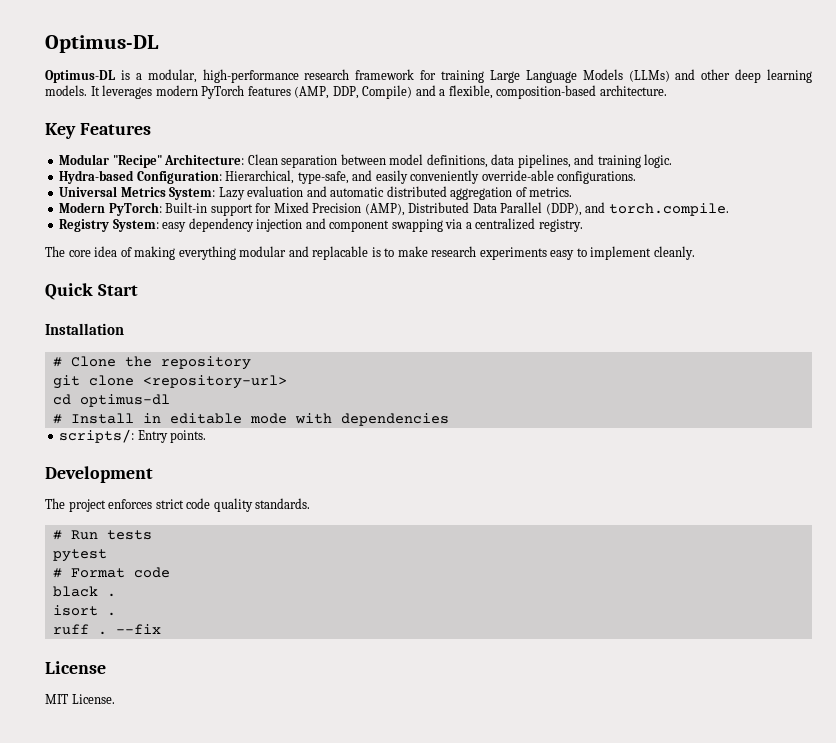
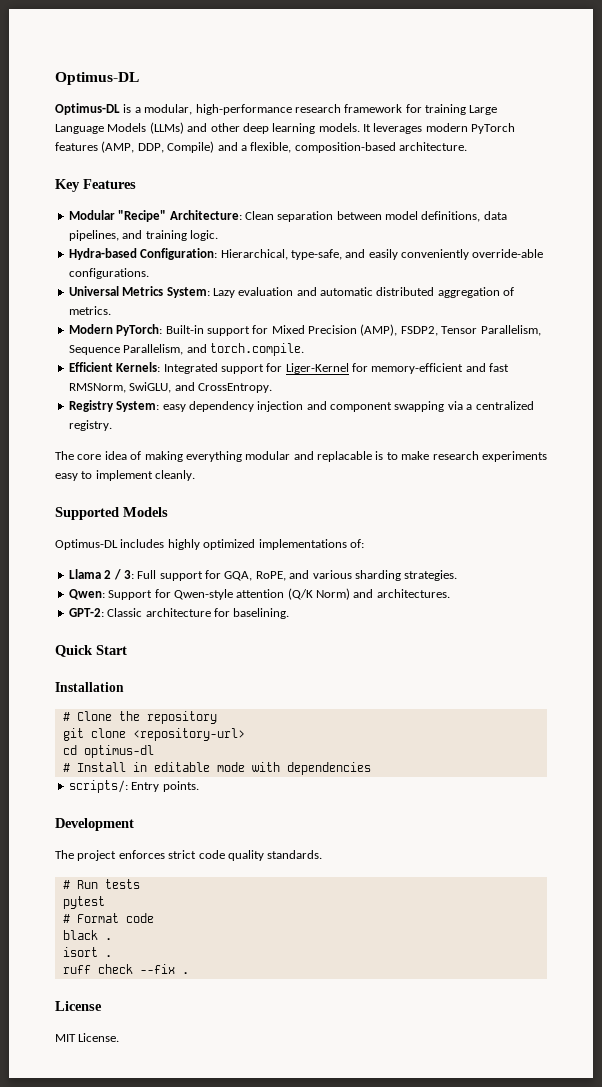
- Modern PyTorch: Built-in support for Mixed Precision (AMP), Distributed Data Parallel (DDP), and torch.compile.
+ Modern PyTorch: Built-in support for Mixed Precision (AMP), FSDP2, Tensor Parallelism, Sequence Parallelism, and torch.compile.
+ Efficient Kernels: Integrated support for Liger-Kernel for memory-efficient and fast RMSNorm, SwiGLU, and CrossEntropy.
+ Supported Models
+ Optimus-DL includes highly optimized implementations of:
+ Llama 2 / 3: Full support for GQA, RoPE, and various sharding strategies.
+ Qwen: Support for Qwen-style attention (Q/K Norm) and architectures.
+ GPT-2: Classic architecture for baselining.
- ruff . --fix
+ ruff check --fix .

